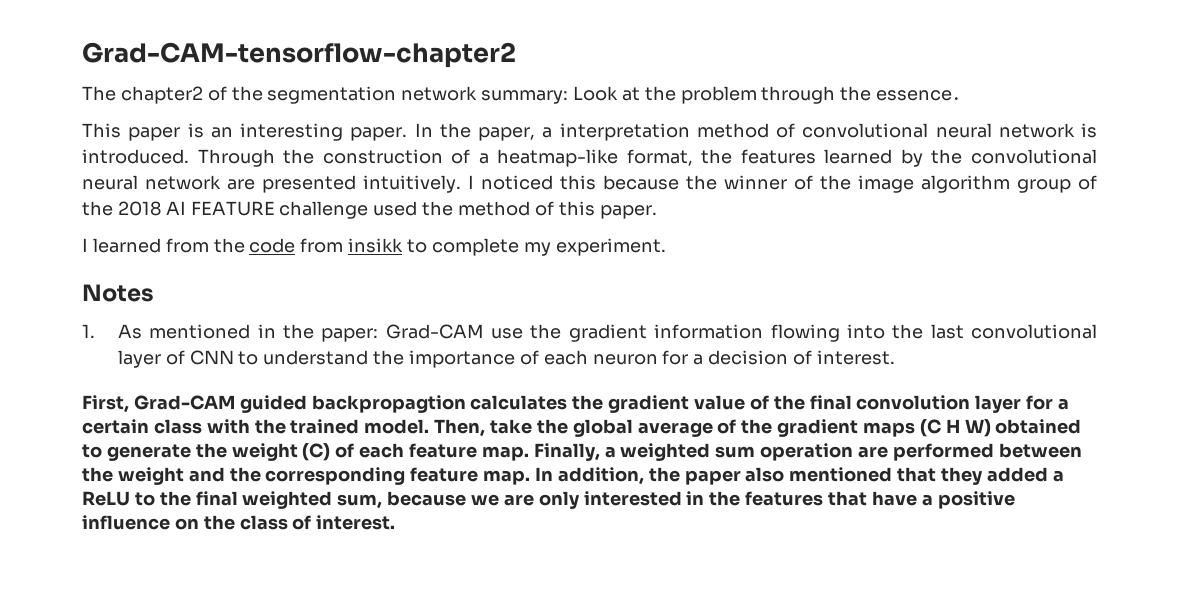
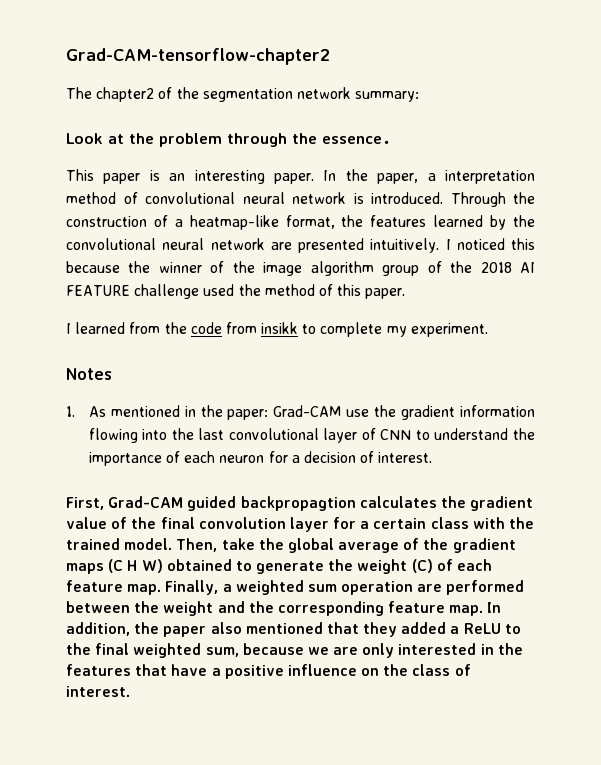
- The chapter2 of the segmentation network summary: Look at the problem through the essence．
+ The chapter2 of the segmentation network summary:
+ Look at the problem through the essence．

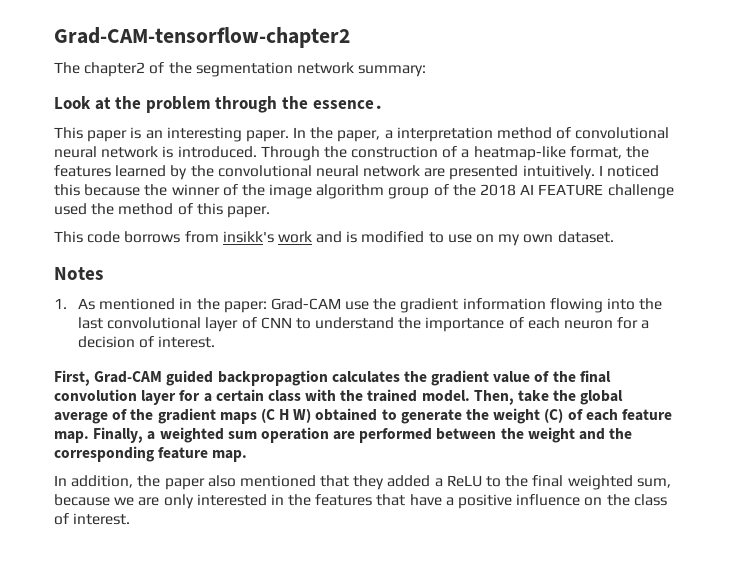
- I learned from the code from insikk to complete my experiment.
+ This code borrows from insikk's work and is modified to use on my own dataset.
- Finally, a weighted sum operation are performed between the weight and the corresponding feature map. In addition, the paper also mentioned that they added a ReLU to the final weighted sum, because we are only interested in the features that have a positive influence on the class of interest.
+ Finally, a weighted sum operation are performed between the weight and the corresponding feature map.
+ In addition, the paper also mentioned that they added a ReLU to the final weighted sum, because we are only interested in the features that have a positive influence on the class of interest.

